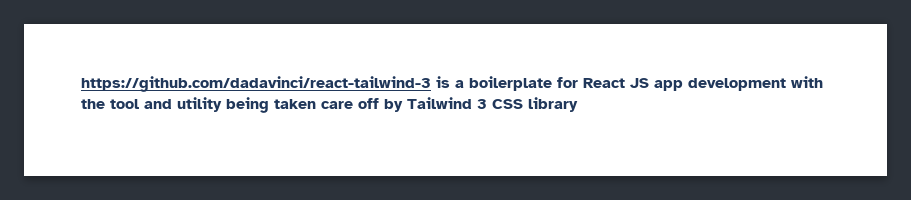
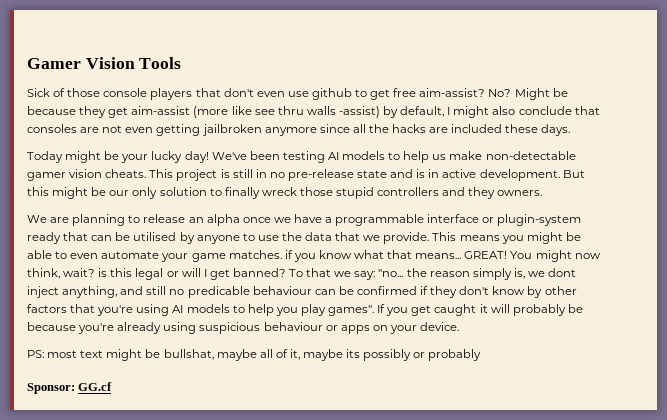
- https://github.com/dadavinci/react-tailwind-3 is a boilerplate for React JS app development with the tool and utility being taken care off by Tailwind 3 CSS library
+ Gamer Vision Tools
+ Sick of those console players that don't even use github to get free aim-assist? No? Might be because they get aim-assist (more like see thru walls -assist) by default, I might also conclude that consoles are not even getting jailbroken anymore since all the hacks are included these days.
+ Today might be your lucky day! We've been testing AI models to help us make non-detectable gamer vision cheats. This project is still in no pre-release state and is in active development. But this might be our only solution to finally wreck those stupid controllers and they owners.
+ We are planning to release an alpha once we have a programmable interface or plugin-system ready that can be utilised by anyone to use the data that we provide. This means you might be able to even automate your game matches. if you know what that means... GREAT! You might now think, wait? is this legal or will I get banned? To that we say: "no... the reason simply is, we dont inject anything, and still no predicable behaviour can be confirmed if they don't know by other factors that you're using AI models to help you play games". If you get caught it will probably be because you're already using suspicious behaviour or apps on your device.
+ PS: most text might be bullshat, maybe all of it, maybe its possibly or probably
+ Sponsor: GG.cf

